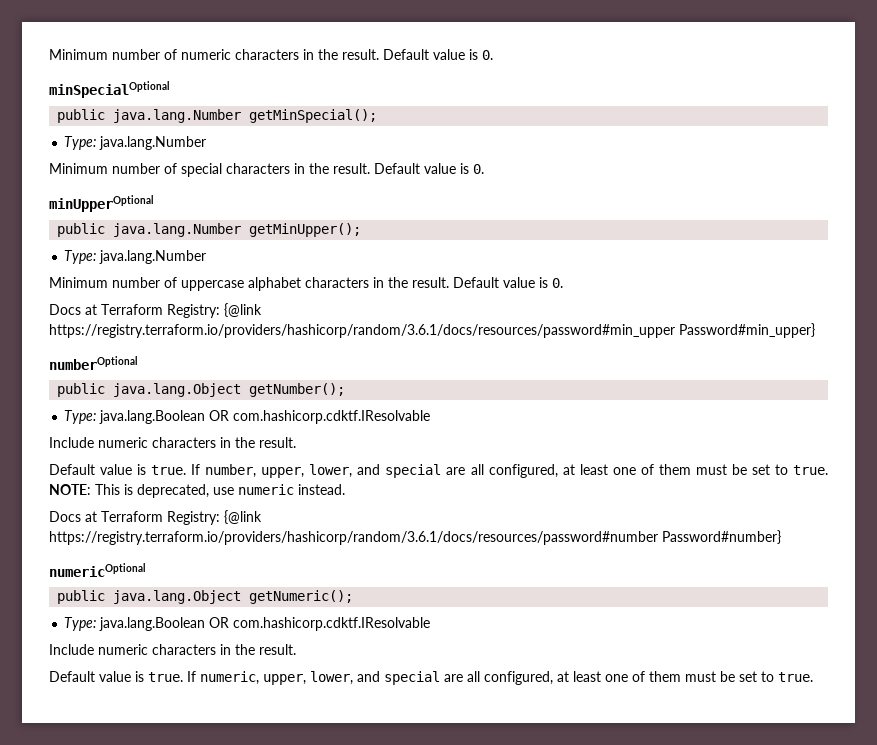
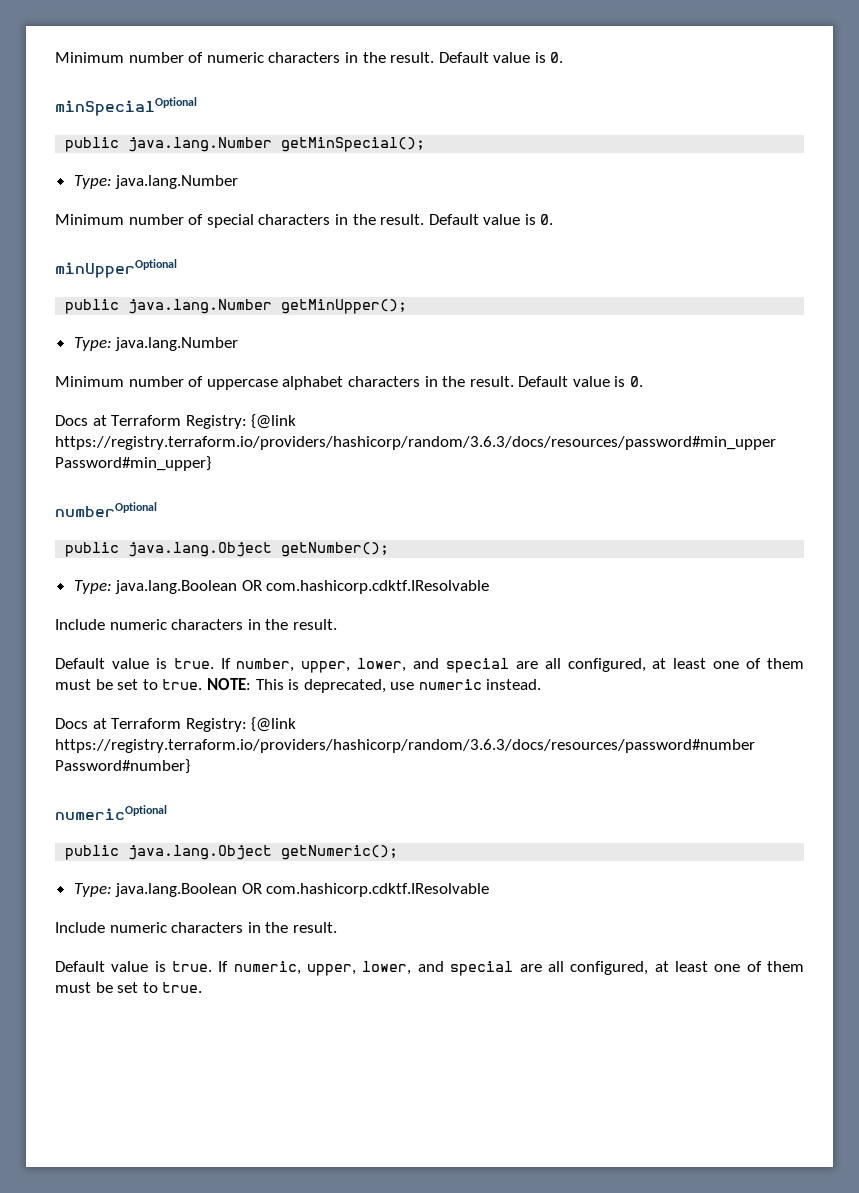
- Docs at Terraform Registry: {@link https://registry.terraform.io/providers/hashicorp/random/3.6.1/docs/resources/password#min_upper Password#min_upper}
+ Docs at Terraform Registry: {@link https://registry.terraform.io/providers/hashicorp/random/3.6.3/docs/resources/password#min_upper Password#min_upper}
- Docs at Terraform Registry: {@link https://registry.terraform.io/providers/hashicorp/random/3.6.1/docs/resources/password#number Password#number}
+ Docs at Terraform Registry: {@link https://registry.terraform.io/providers/hashicorp/random/3.6.3/docs/resources/password#number Password#number}

